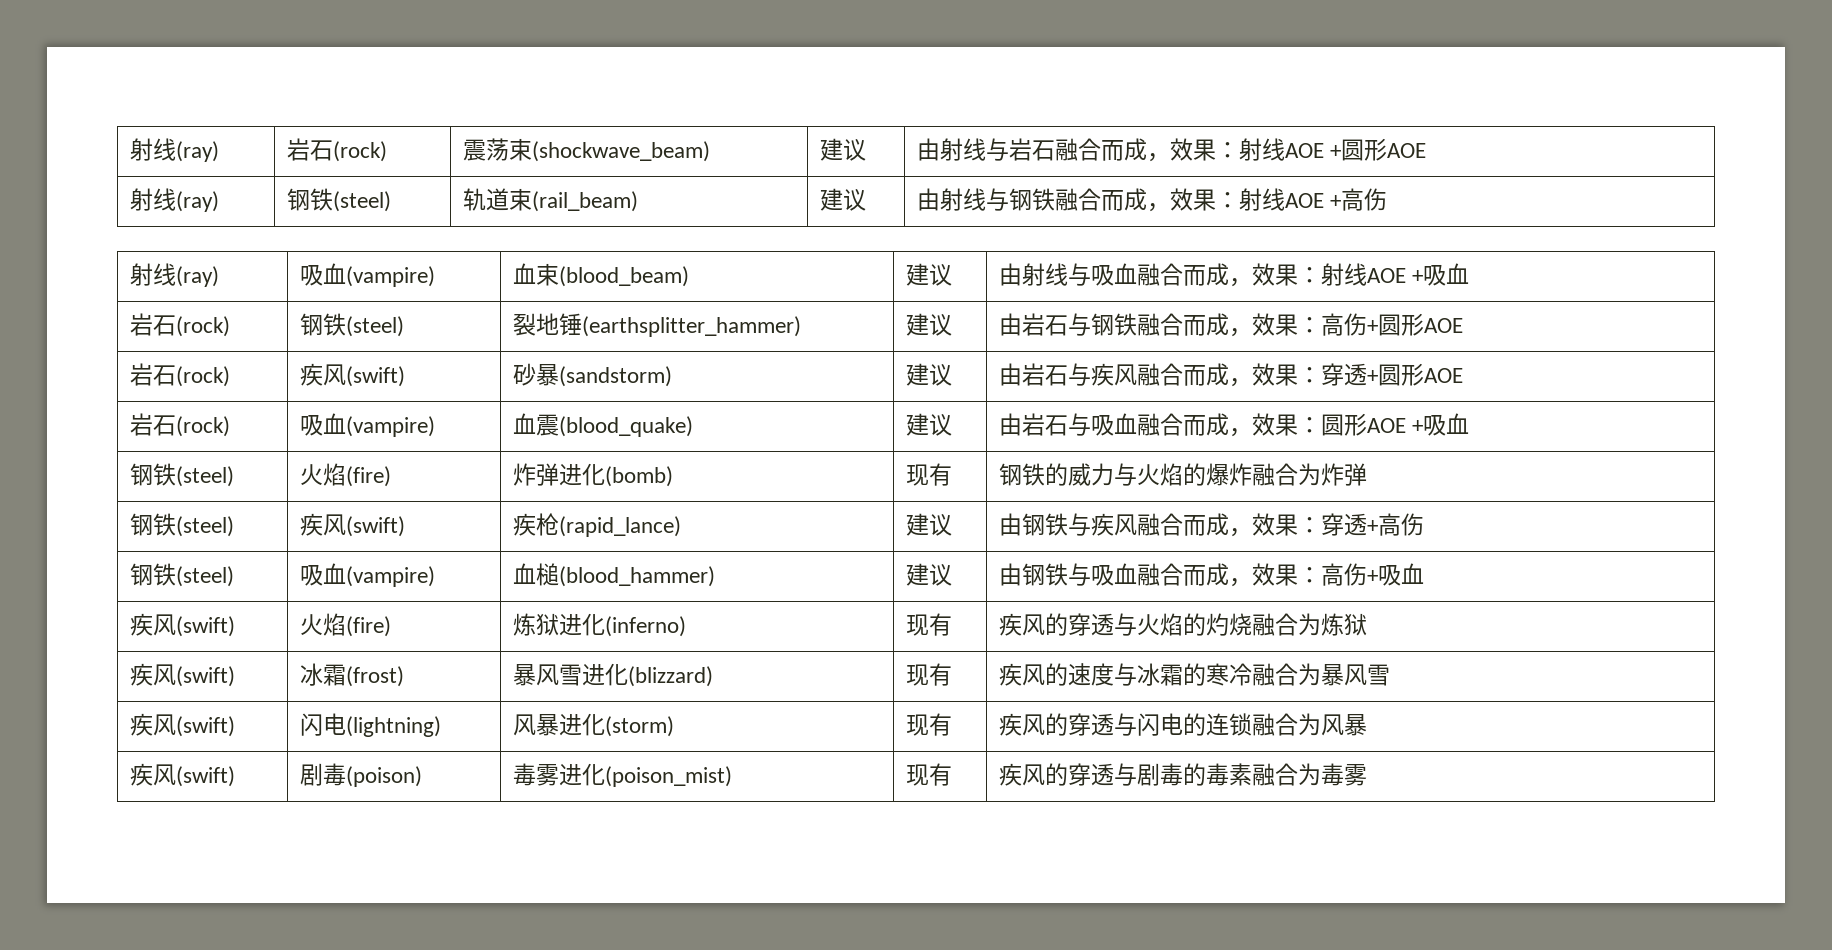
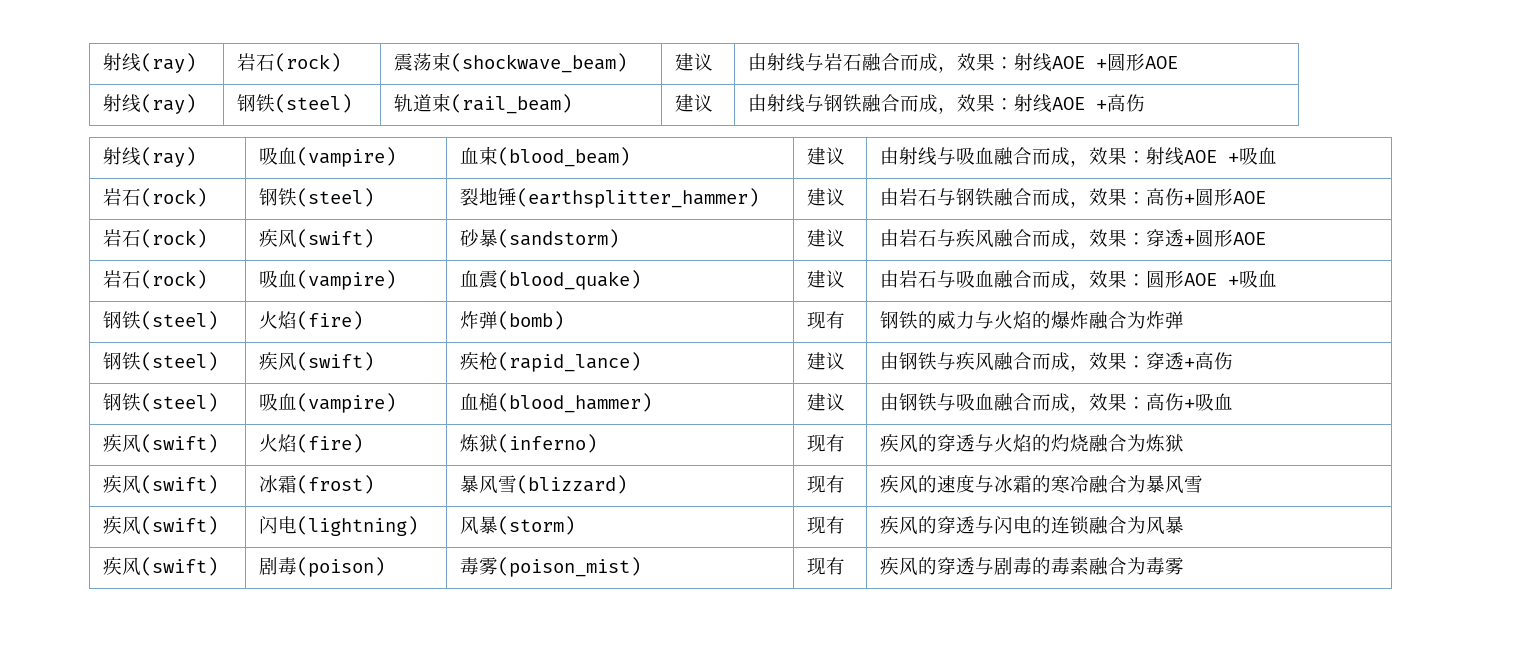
- 钢铁(steel) | 火焰(fire) | 炸弹进化(bomb) | 现有 | 钢铁的威力与火焰的爆炸融合为炸弹
+ 钢铁(steel) | 火焰(fire) | 炸弹(bomb) | 现有 | 钢铁的威力与火焰的爆炸融合为炸弹
- 疾风(swift) | 火焰(fire) | 炼狱进化(inferno) | 现有 | 疾风的穿透与火焰的灼烧融合为炼狱
+ 疾风(swift) | 火焰(fire) | 炼狱(inferno) | 现有 | 疾风的穿透与火焰的灼烧融合为炼狱
- 疾风(swift) | 冰霜(frost) | 暴风雪进化(blizzard) | 现有 | 疾风的速度与冰霜的寒冷融合为暴风雪
+ 疾风(swift) | 冰霜(frost) | 暴风雪(blizzard) | 现有 | 疾风的速度与冰霜的寒冷融合为暴风雪
- 疾风(swift) | 闪电(lightning) | 风暴进化(storm) | 现有 | 疾风的穿透与闪电的连锁融合为风暴
+ 疾风(swift) | 闪电(lightning) | 风暴(storm) | 现有 | 疾风的穿透与闪电的连锁融合为风暴
- 疾风(swift) | 剧毒(poison) | 毒雾进化(poison_mist) | 现有 | 疾风的穿透与剧毒的毒素融合为毒雾
+ 疾风(swift) | 剧毒(poison) | 毒雾(poison_mist) | 现有 | 疾风的穿透与剧毒的毒素融合为毒雾

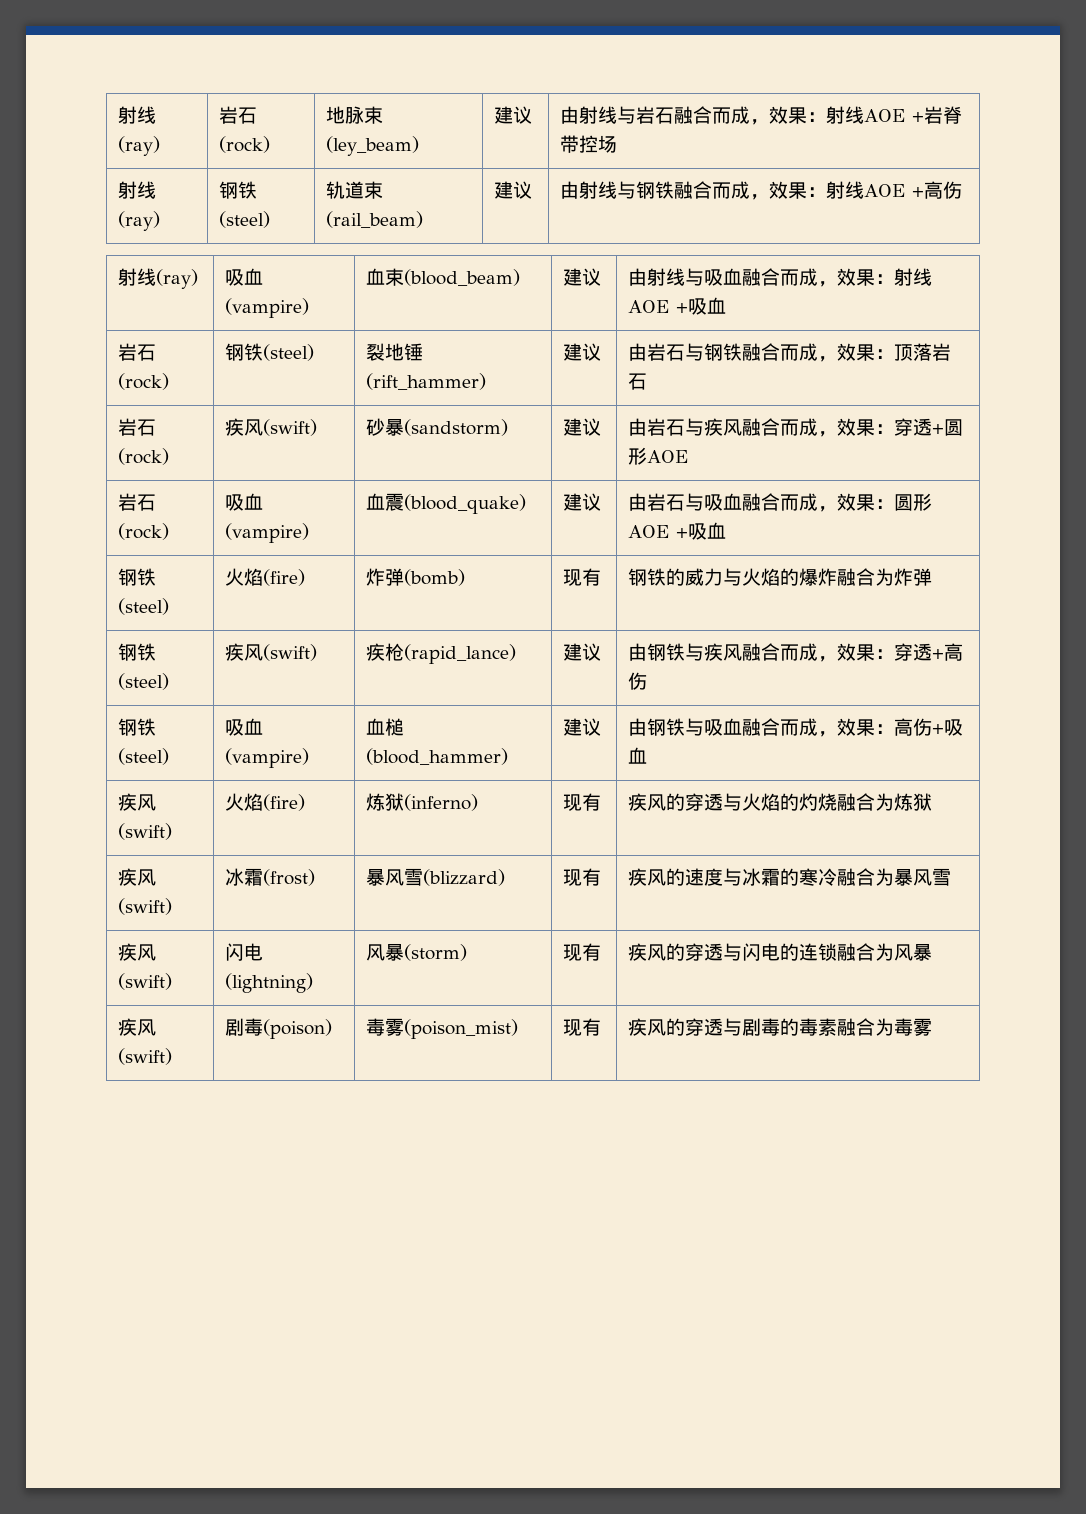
- 射线(ray) | 岩石(rock) | 震荡束(shockwave_beam) | 建议 | 由射线与岩石融合而成，效果：射线AOE +圆形AOE
+ 射线(ray) | 岩石(rock) | 地脉束(ley_beam) | 建议 | 由射线与岩石融合而成，效果：射线AOE +岩脊带控场
- 岩石(rock) | 钢铁(steel) | 裂地锤(earthsplitter_hammer) | 建议 | 由岩石与钢铁融合而成，效果：高伤+圆形AOE
+ 岩石(rock) | 钢铁(steel) | 裂地锤(rift_hammer) | 建议 | 由岩石与钢铁融合而成，效果：顶落岩石

